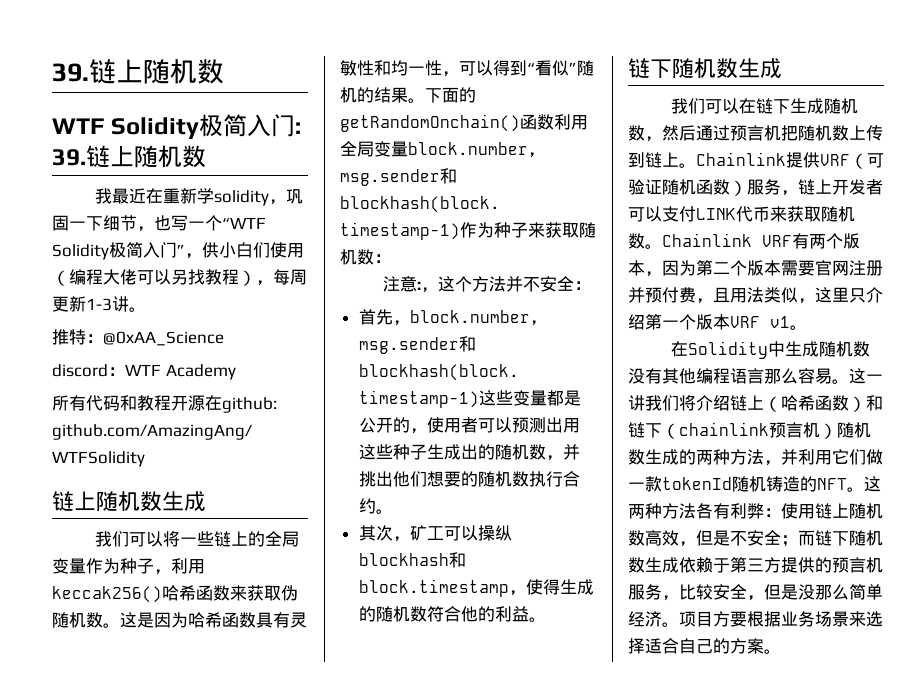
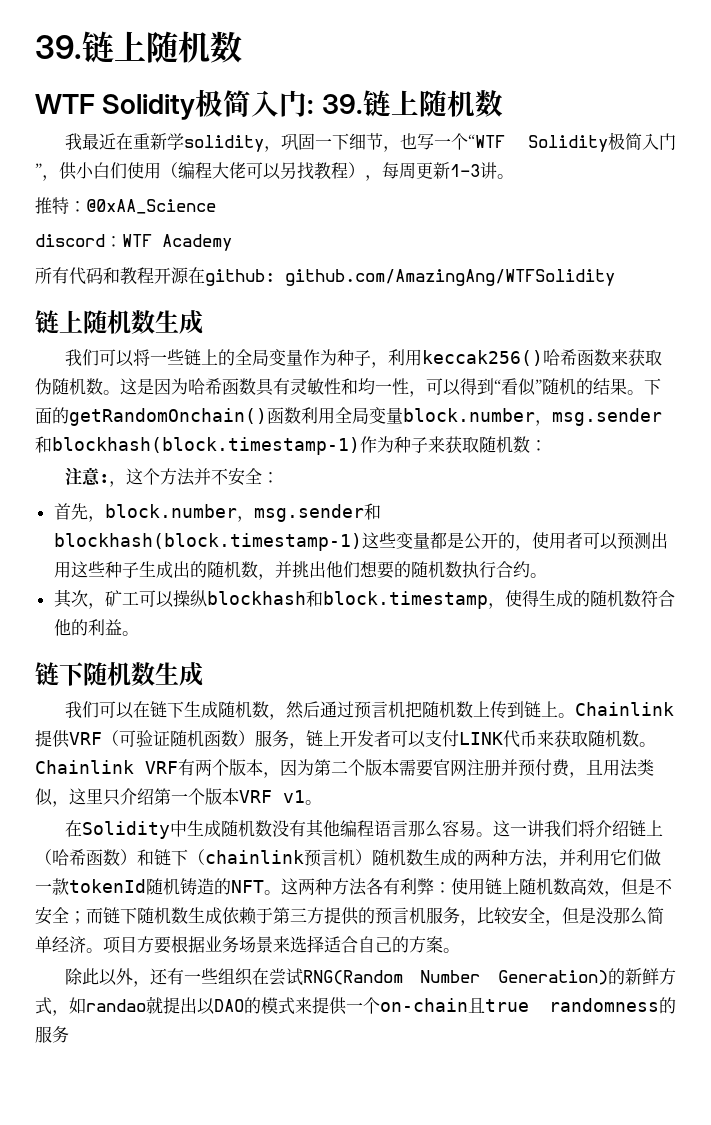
+ 除此以外，还有一些组织在尝试RNG(Random Number Generation)的新鲜方式，如randao就提出以DAO的模式来提供一个on-chain且true randomness的服务

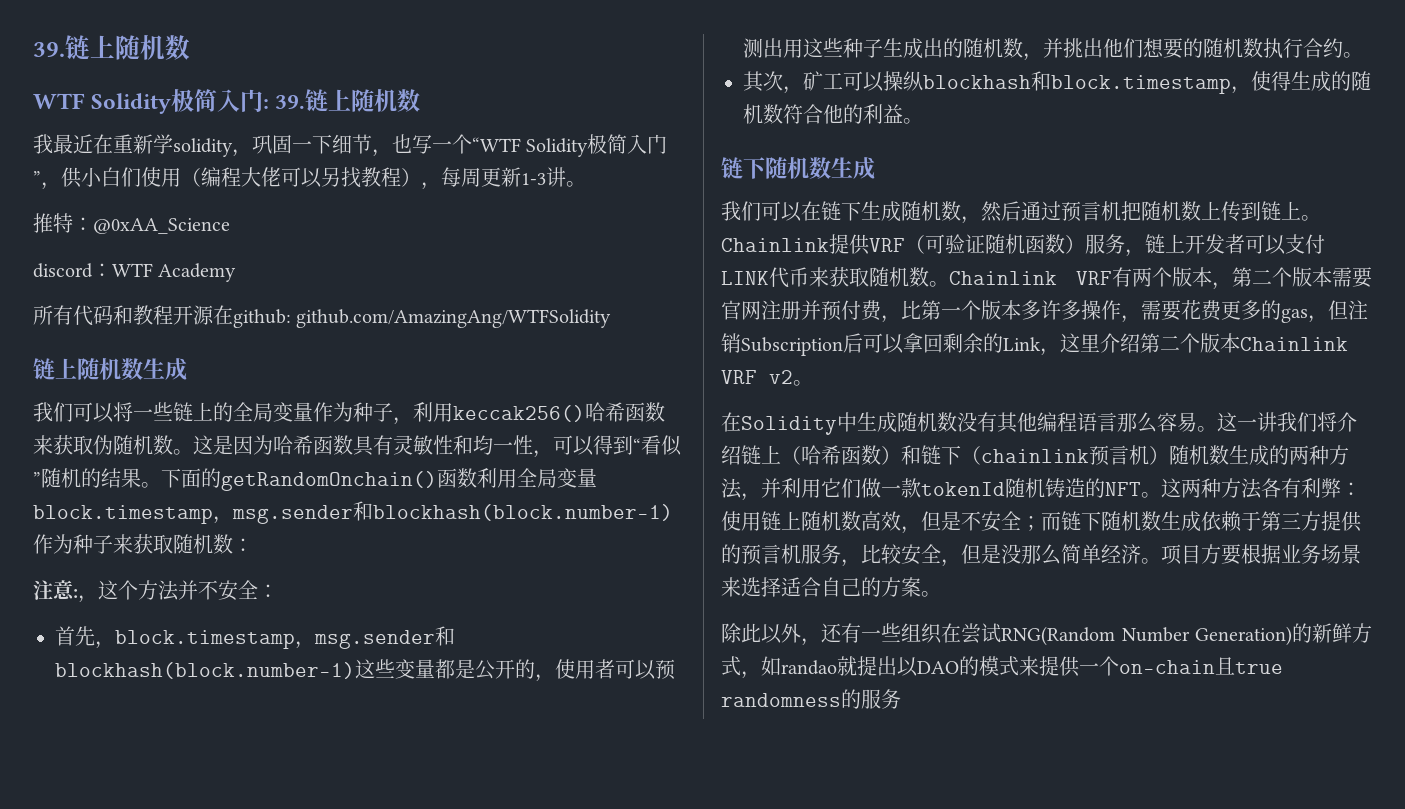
- 下面的getRandomOnchain()函数利用全局变量block.number，msg.sender和blockhash(block.timestamp-1)作为种子来获取随机数：
+ 下面的getRandomOnchain()函数利用全局变量block.timestamp，msg.sender和blockhash(block.number-1)作为种子来获取随机数：
- 首先，block.number，msg.sender和blockhash(block.timestamp-1)这些变量都是公开的，使用者可以预测出用这些种子生成出的随机数，并挑出他们想要的随机数执行合约。
+ 首先，block.timestamp，msg.sender和blockhash(block.number-1)这些变量都是公开的，使用者可以预测出用这些种子生成出的随机数，并挑出他们想要的随机数执行合约。
- Chainlink VRF有两个版本，因为第二个版本需要官网注册并预付费，且用法类似，这里只介绍第一个版本VRF v1。
+ Chainlink VRF有两个版本，第二个版本需要官网注册并预付费，比第一个版本多许多操作，需要花费更多的gas，但注销Subscription后可以拿回剩余的Link，这里介绍第二个版本Chainlink VRF v2。

